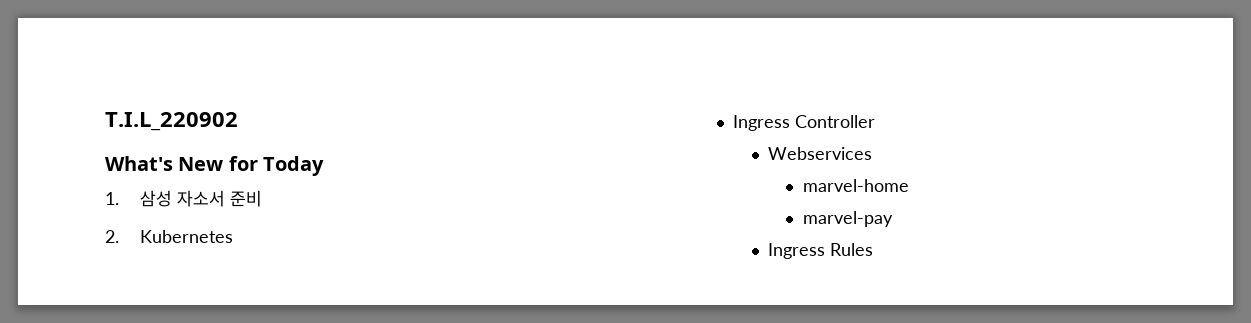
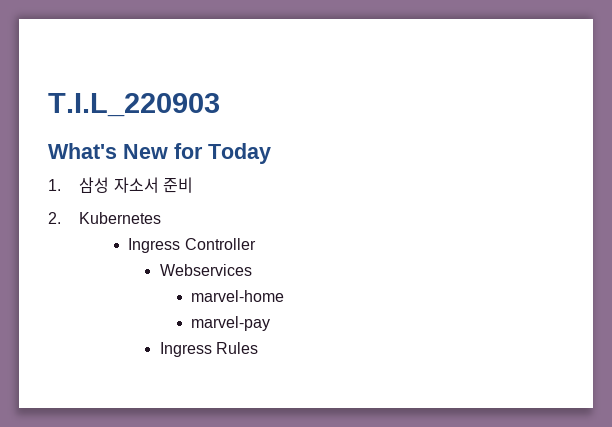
- T.I.L_220902
+ T.I.L_220903

